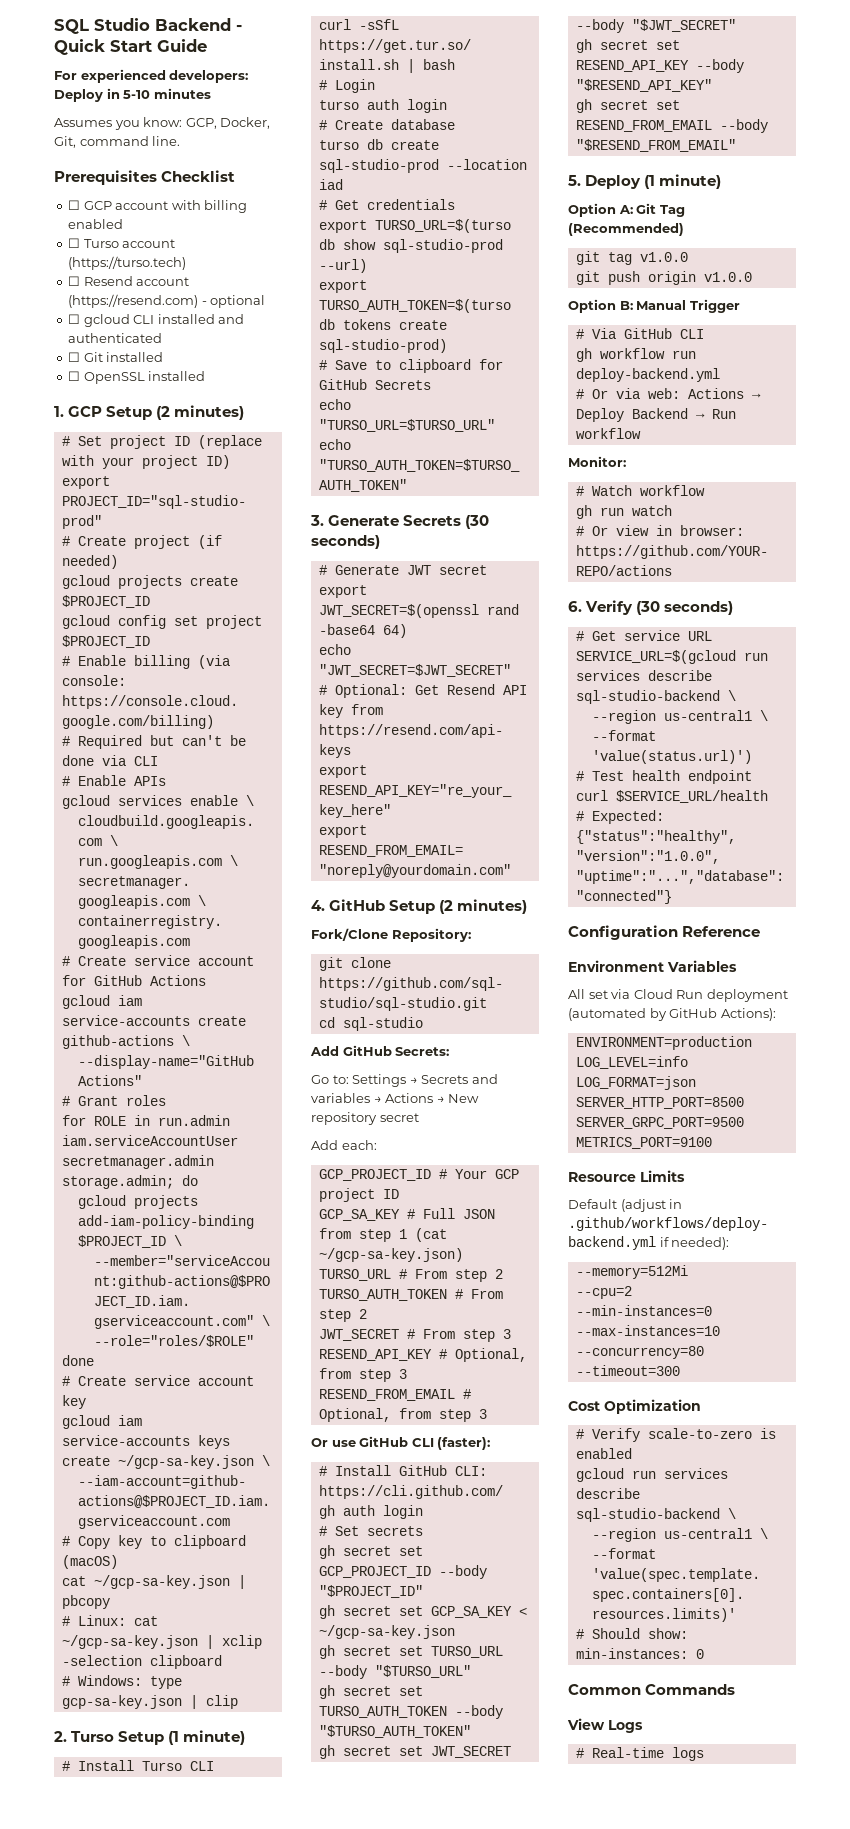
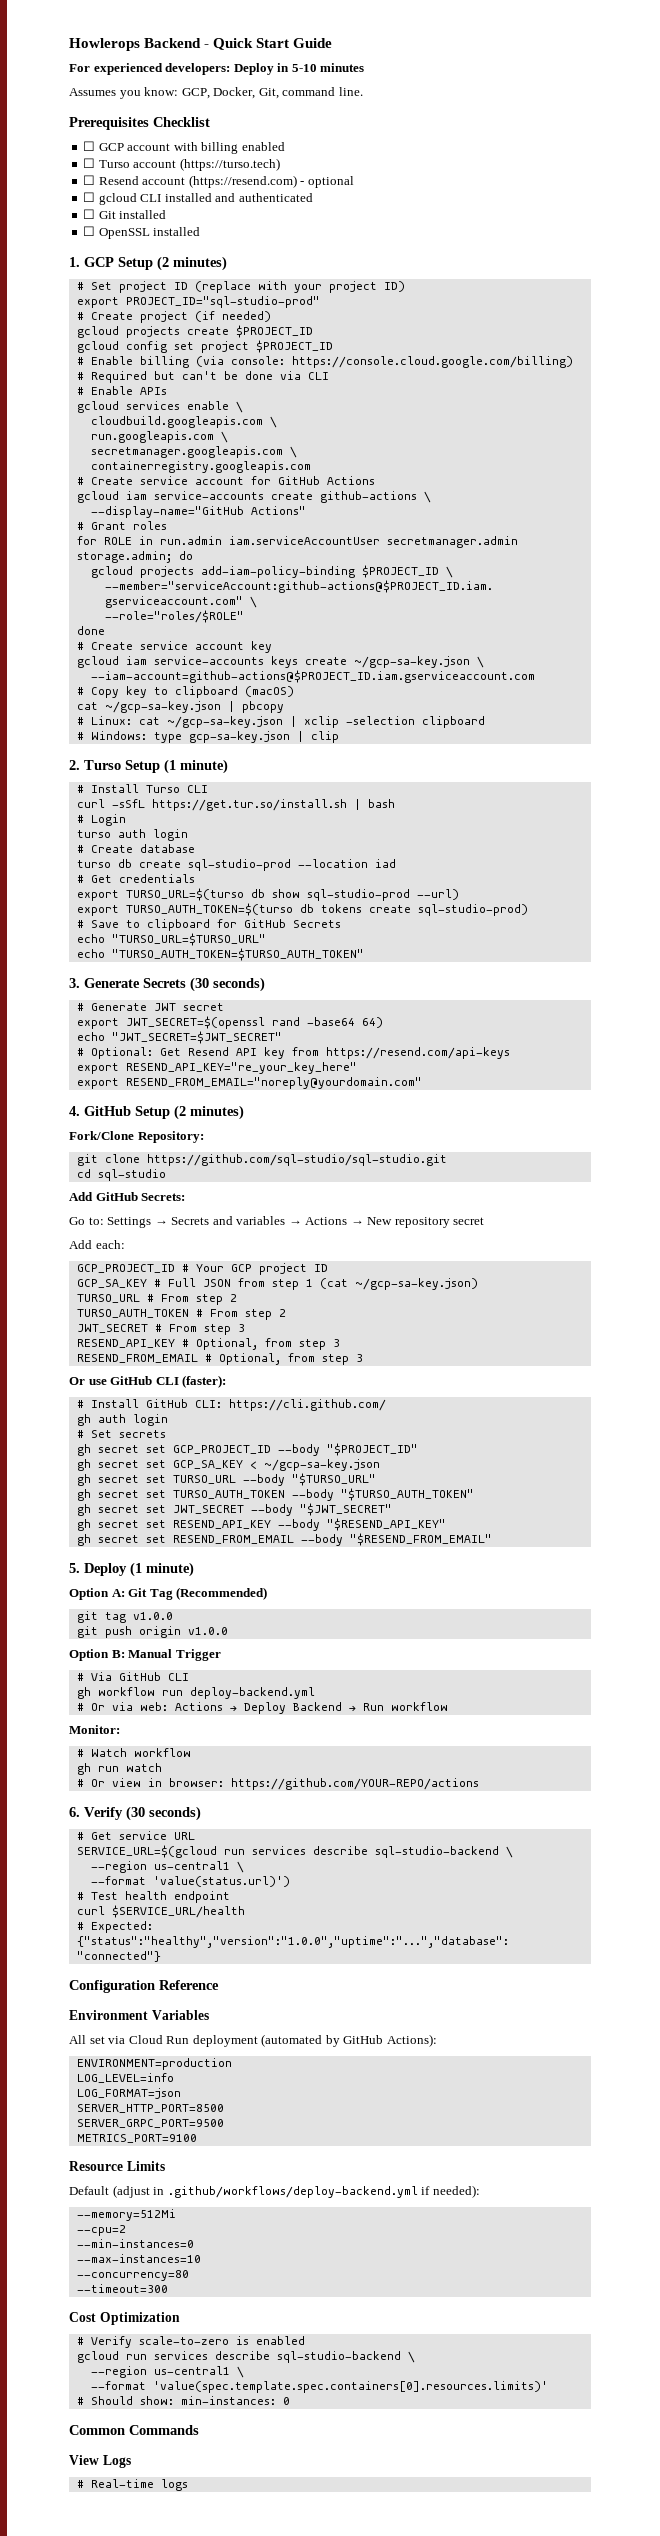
- SQL Studio Backend - Quick Start Guide
+ Howlerops Backend - Quick Start Guide

